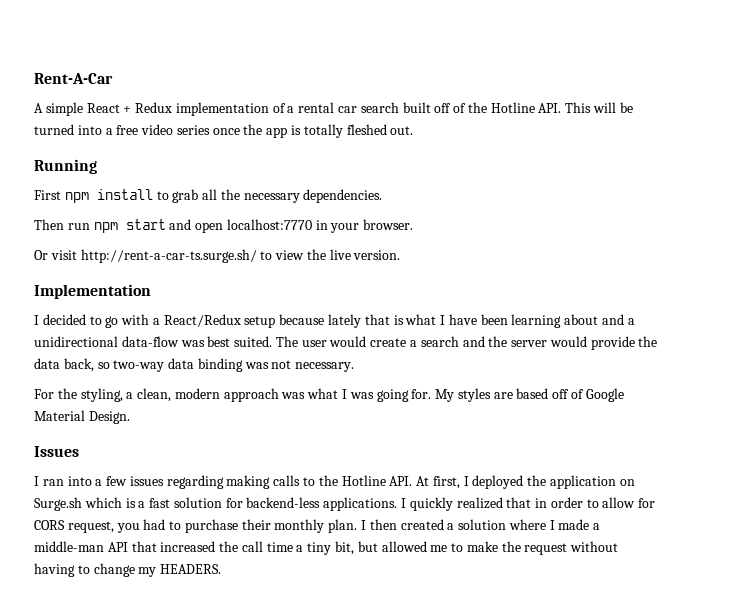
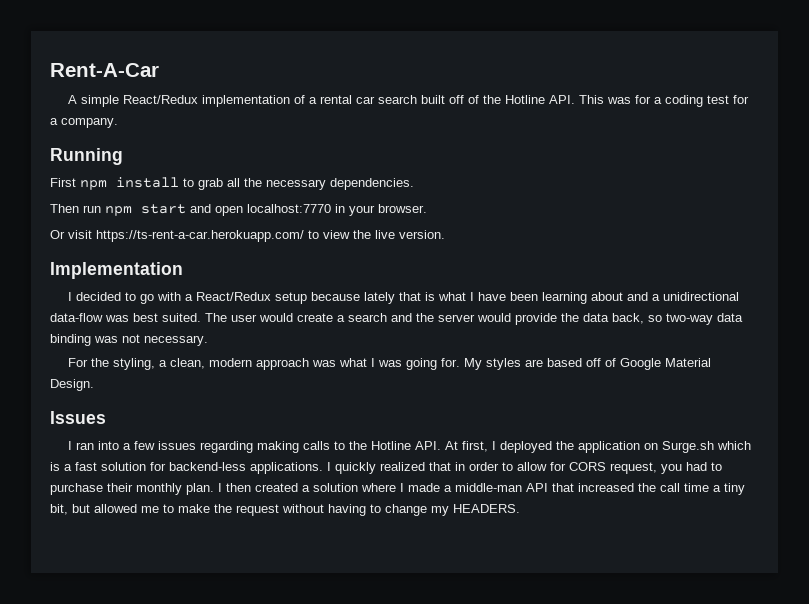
- A simple React + Redux implementation of a rental car search built off of the Hotline API. This will be turned into a free video series once the app is totally fleshed out.
+ A simple React/Redux implementation of a rental car search built off of the Hotline API. This was for a coding test for a company.
- Or visit http://rent-a-car-ts.surge.sh/ to view the live version.
+ Or visit https://ts-rent-a-car.herokuapp.com/ to view the live version.

